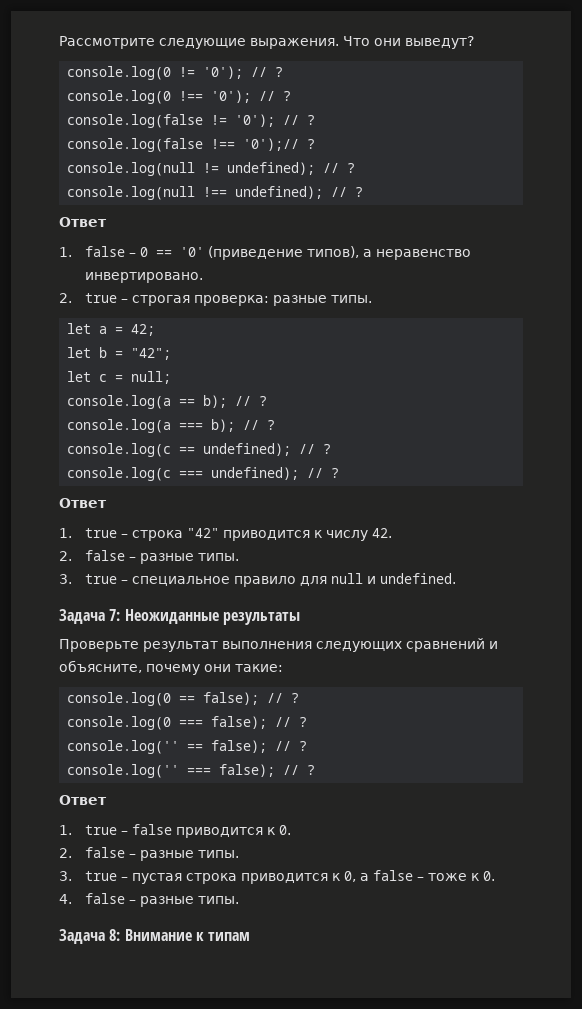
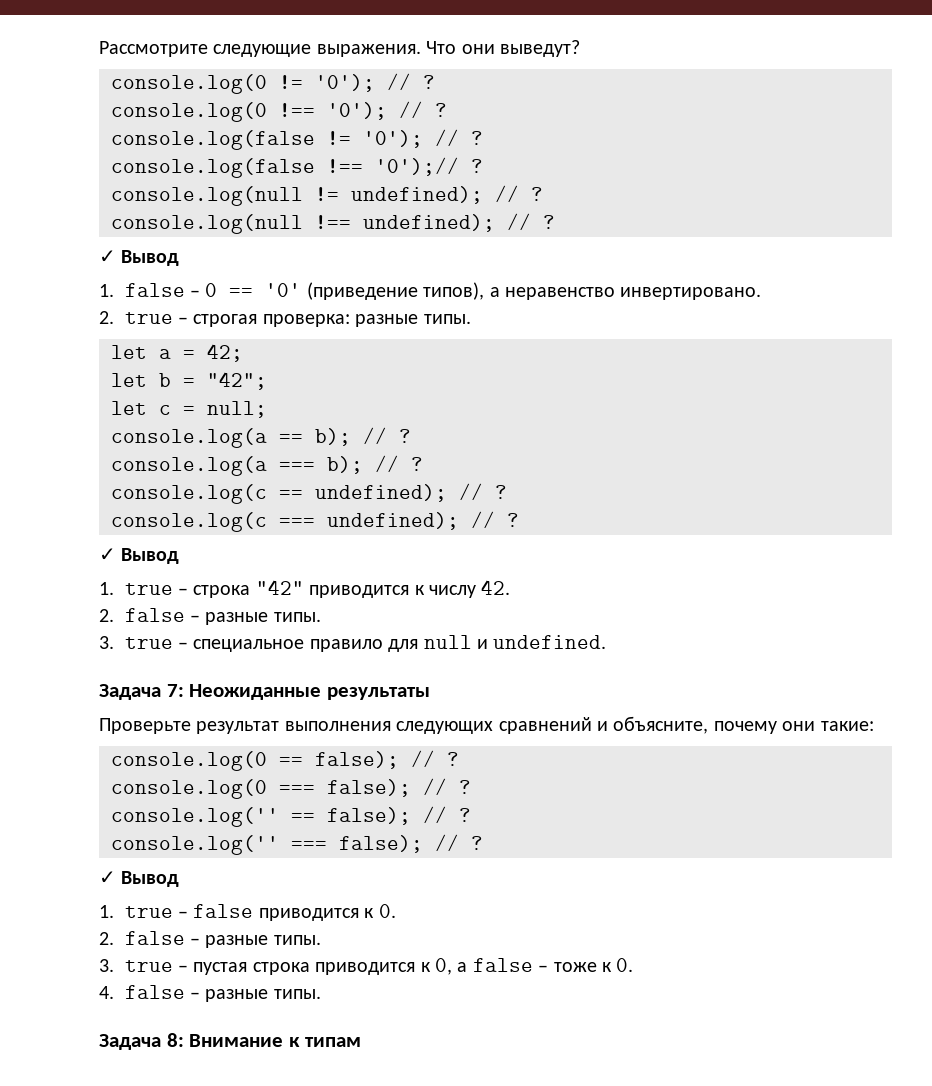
  console.log(null !== undefined); // ?
- Ответ
+ ✓ Вывод
  console.log(c === undefined); // ?
- Ответ
+ ✓ Вывод
  console.log('' === false); // ?
- Ответ
+ ✓ Вывод

